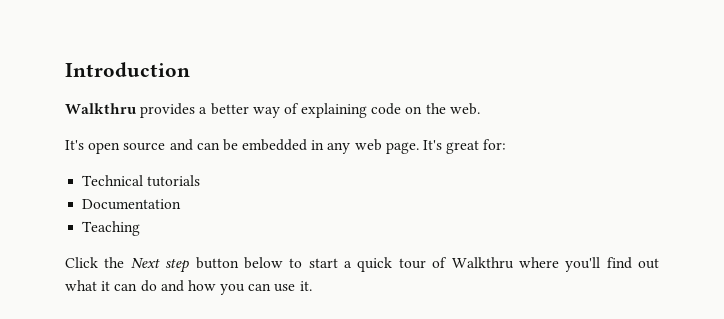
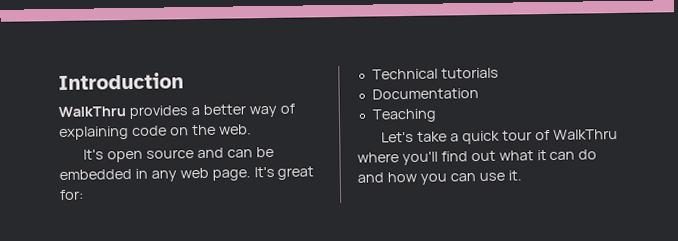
- Walkthru provides a better way of explaining code on the web.
+ WalkThru provides a better way of explaining code on the web.
- Click the Next step button below to start a quick tour of Walkthru where you'll find out what it can do and how you can use it.
+ Let's take a quick tour of WalkThru where you'll find out what it can do and how you can use it.

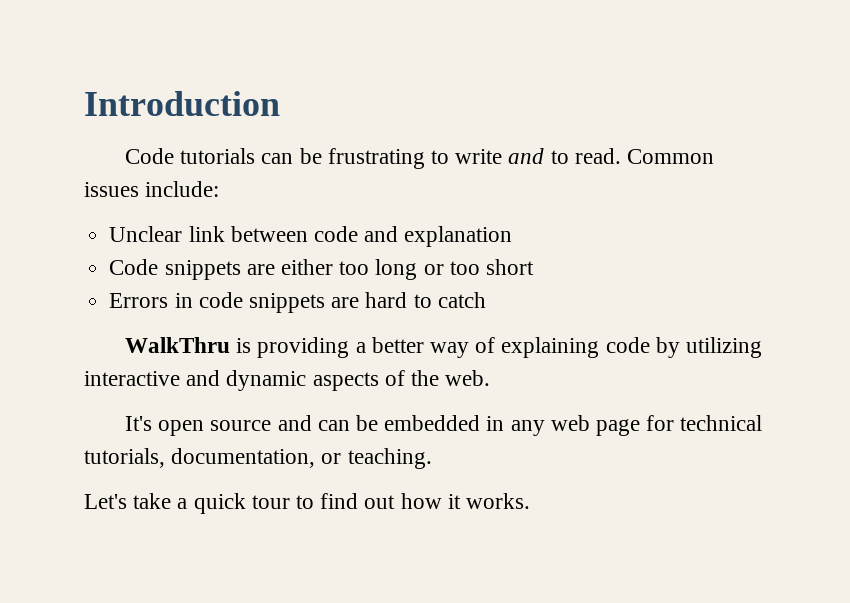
- WalkThru provides a better way of explaining code on the web.
+ Code tutorials can be frustrating to write and to read. Common issues include:
+ Unclear link between code and explanation
+ Code snippets are either too long or too short
+ Errors in code snippets are hard to catch
+ WalkThru is providing a better way of explaining code by utilizing interactive and dynamic aspects of the web.
- It's open source and can be embedded in any web page. It's great for:
- Technical tutorials
- Documentation
- Teaching
+ It's open source and can be embedded in any web page for technical tutorials, documentation, or teaching.
- Let's take a quick tour of WalkThru where you'll find out what it can do and how you can use it.
+ Let's take a quick tour to find out how it works.

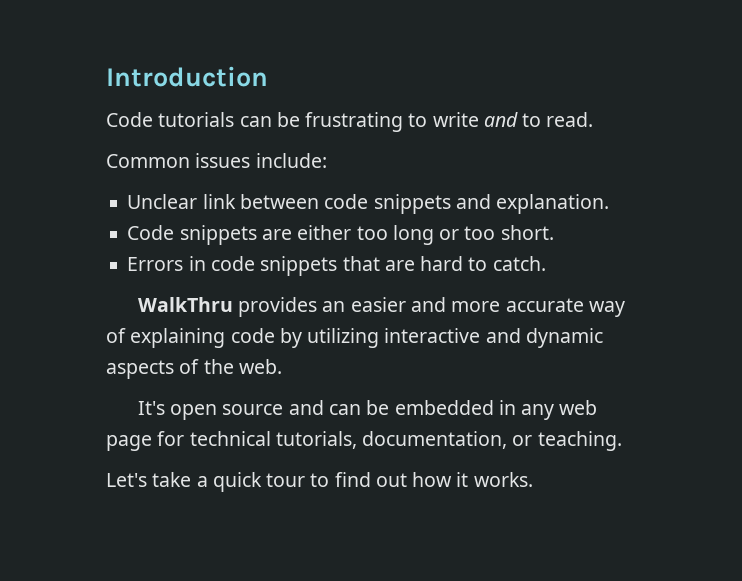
- Code tutorials can be frustrating to write and to read. Common issues include:
+ Code tutorials can be frustrating to write and to read.
+ Common issues include:
- Unclear link between code and explanation
+ Unclear link between code snippets and explanation.
- Code snippets are either too long or too short
+ Code snippets are either too long or too short.
- Errors in code snippets are hard to catch
+ Errors in code snippets that are hard to catch.
- WalkThru is providing a better way of explaining code by utilizing interactive and dynamic aspects of the web.
+ WalkThru provides an easier and more accurate way of explaining code by utilizing interactive and dynamic aspects of the web.

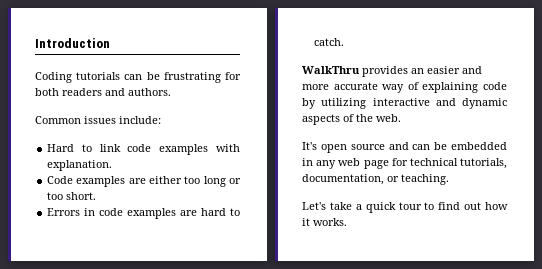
- Code tutorials can be frustrating to write and to read.
+ Coding tutorials can be frustrating for both readers and authors.
  Common issues include:
- Unclear link between code snippets and explanation.
+ Hard to link code examples with explanation.
- Code snippets are either too long or too short.
+ Code examples are either too long or too short.
- Errors in code snippets that are hard to catch.
+ Errors in code examples are hard to catch.

